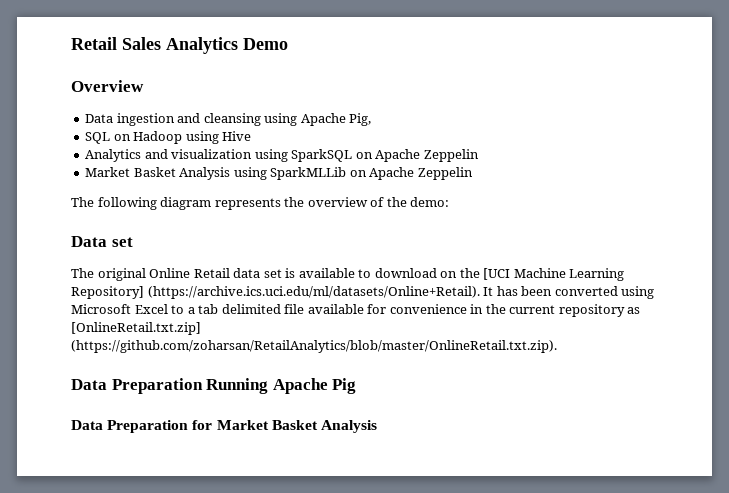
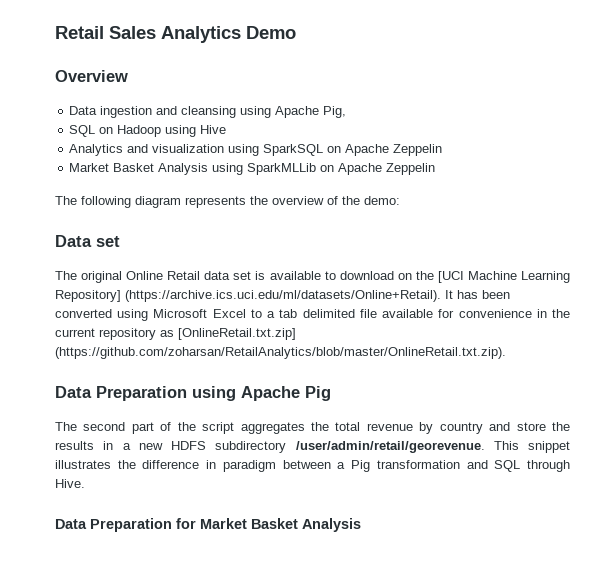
- Data Preparation Running Apache Pig
+ Data Preparation using Apache Pig
+ The second part of the script aggregates the total revenue by country and store the results in a new HDFS subdirectory /user/admin/retail/georevenue. This snippet illustrates the difference in paradigm between a Pig transformation and SQL through Hive.

